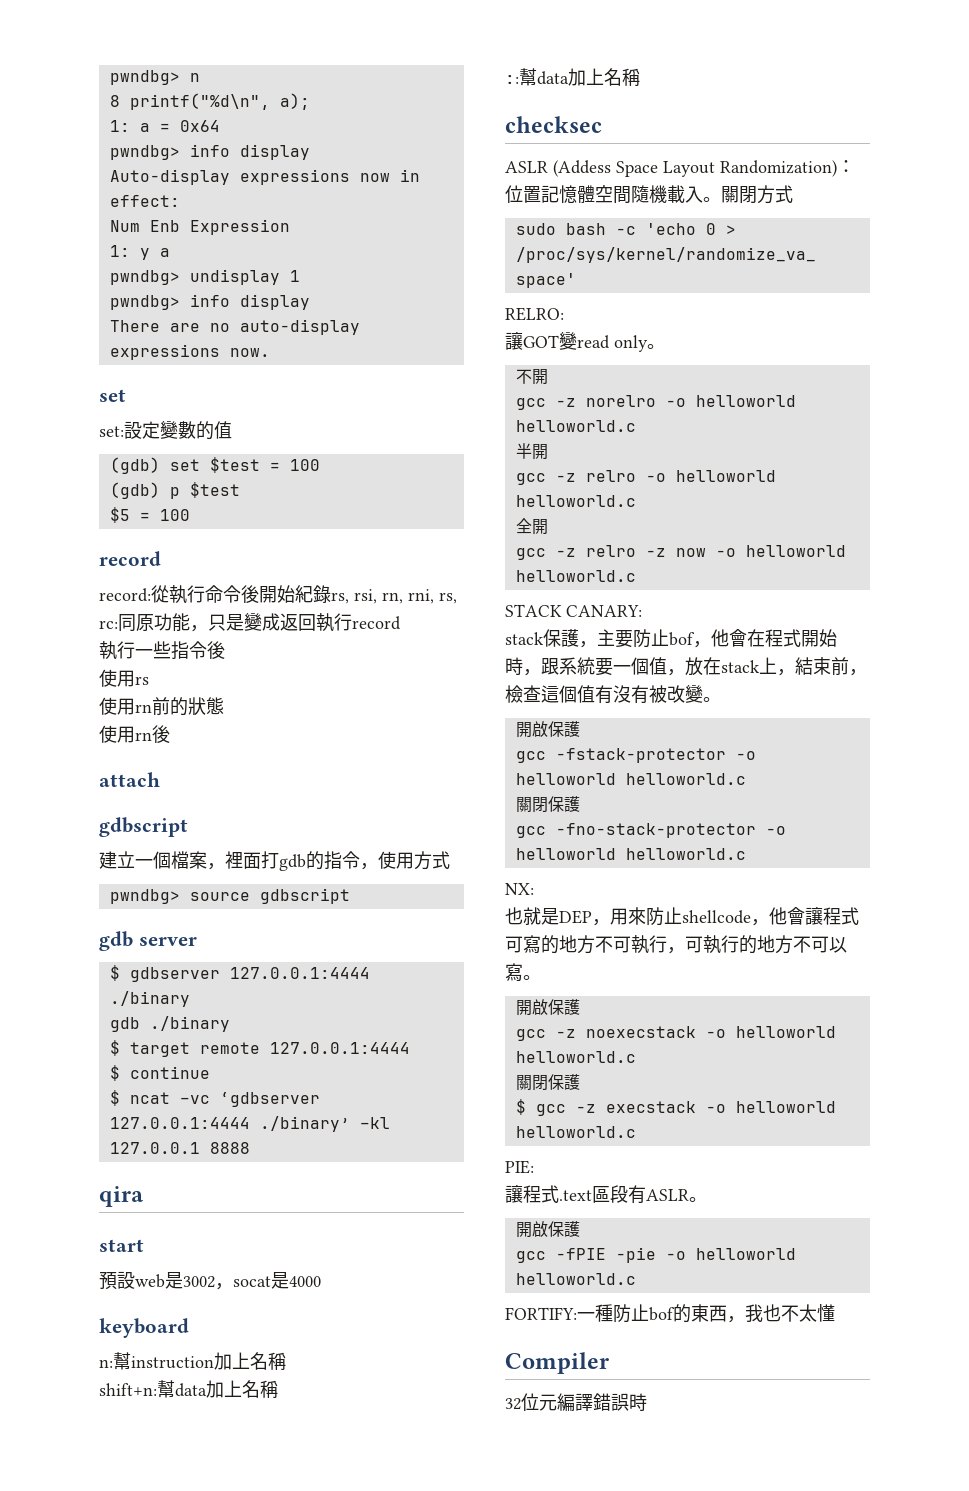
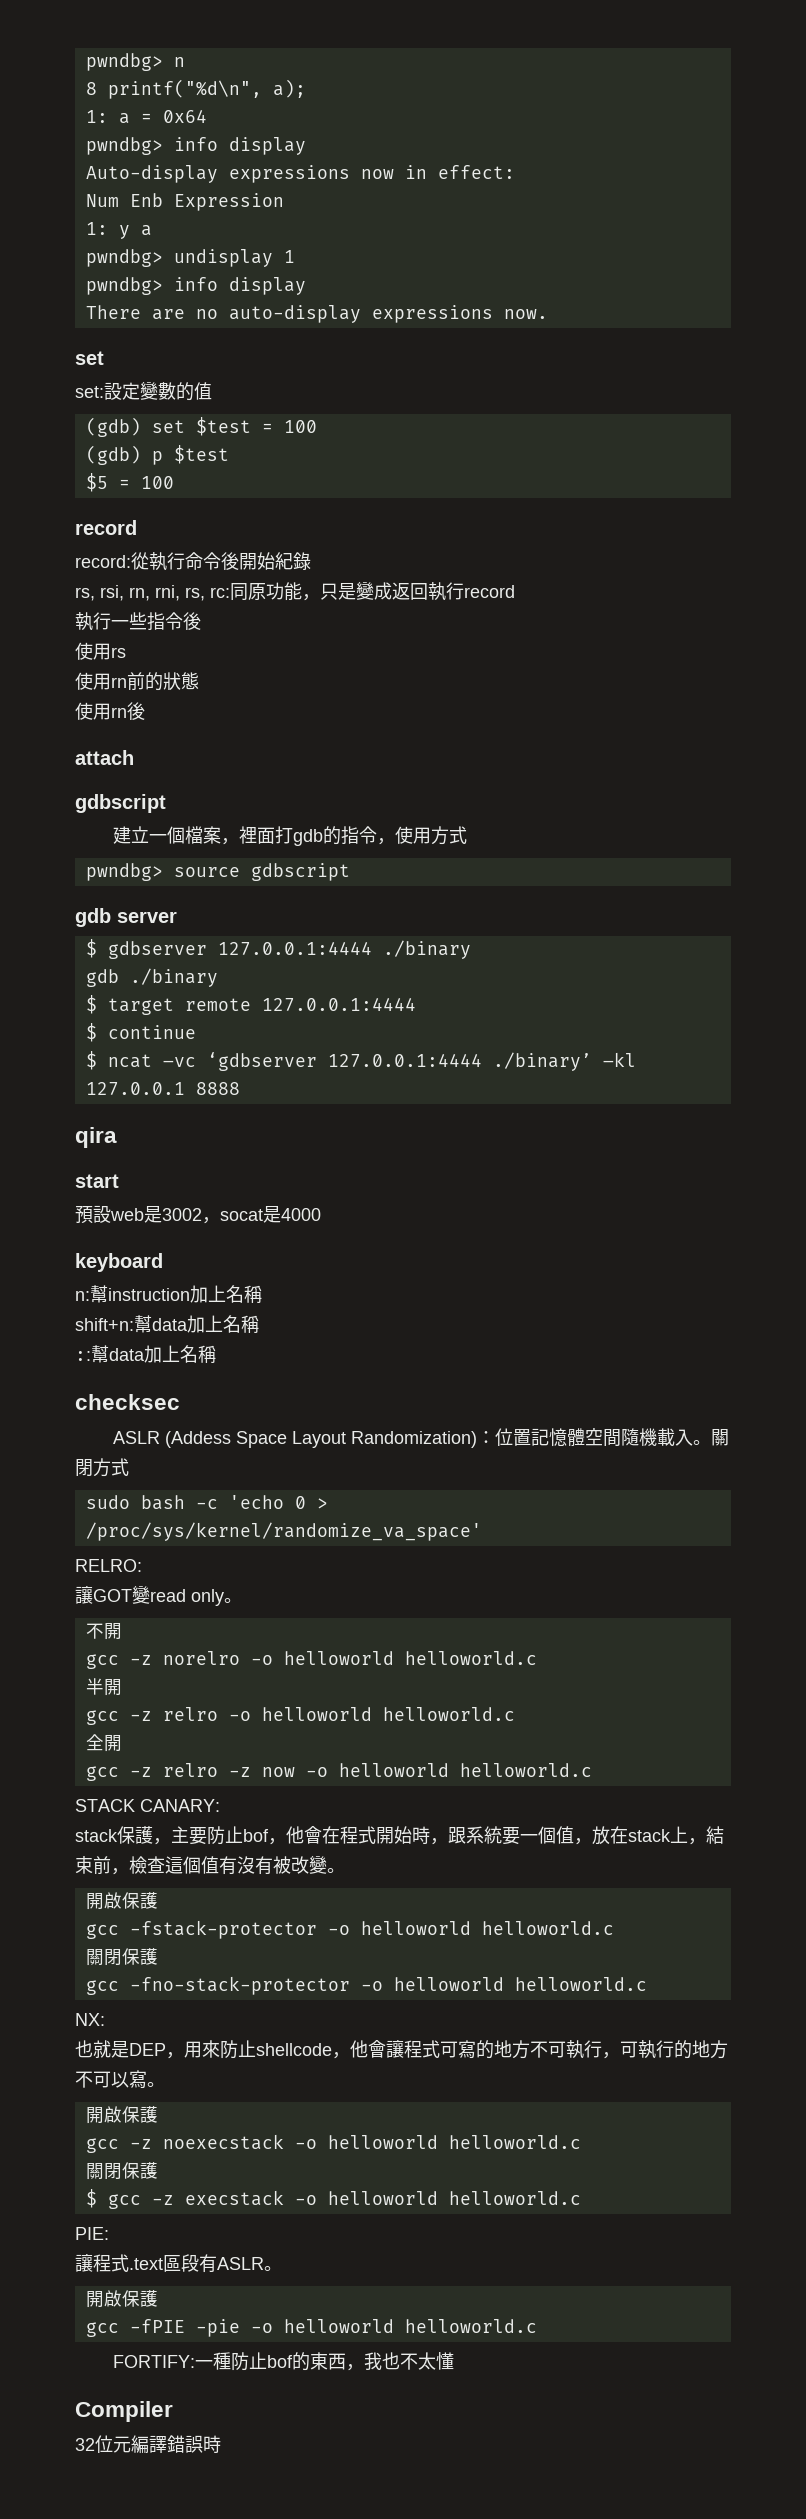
- record:從執行命令後開始紀錄rs, rsi, rn, rni, rs, rc:同原功能，只是變成返回執行record
+ record:從執行命令後開始紀錄
+ rs, rsi, rn, rni, rs, rc:同原功能，只是變成返回執行record

